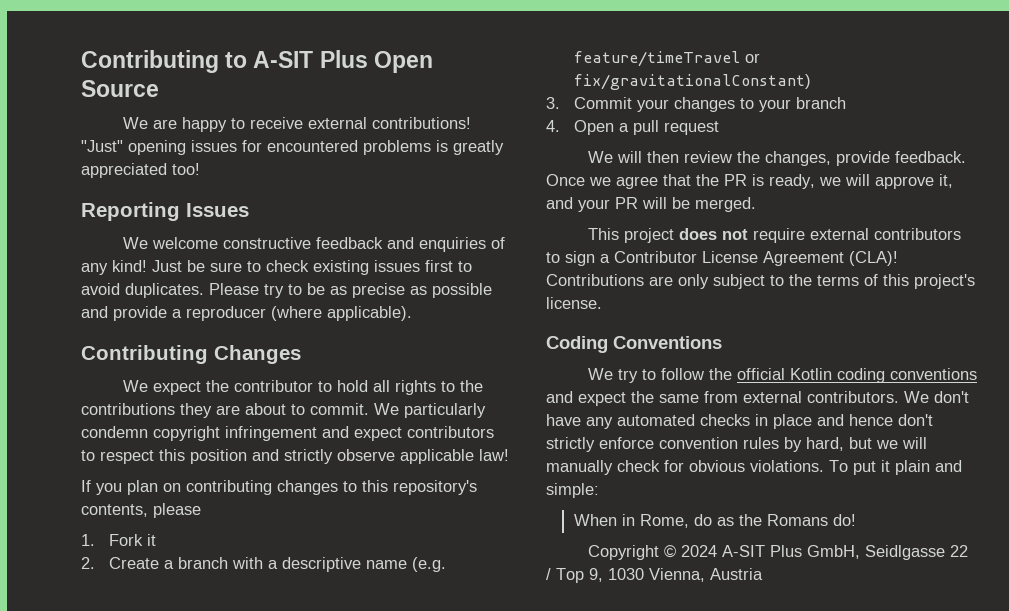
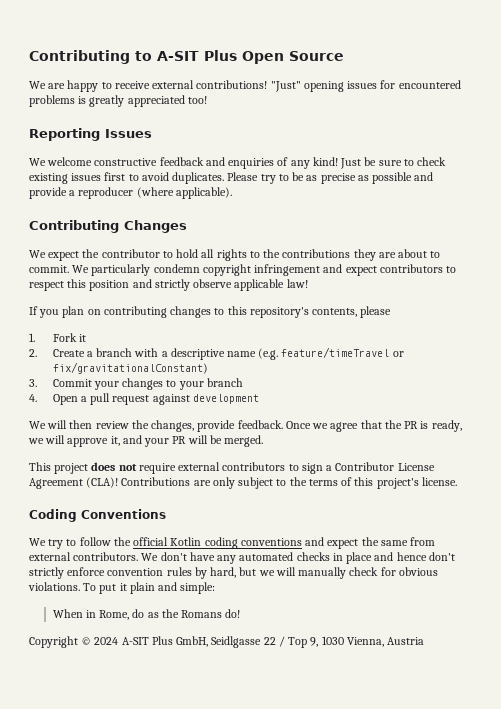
- 4. Open a pull request
+ 4. Open a pull request against development

